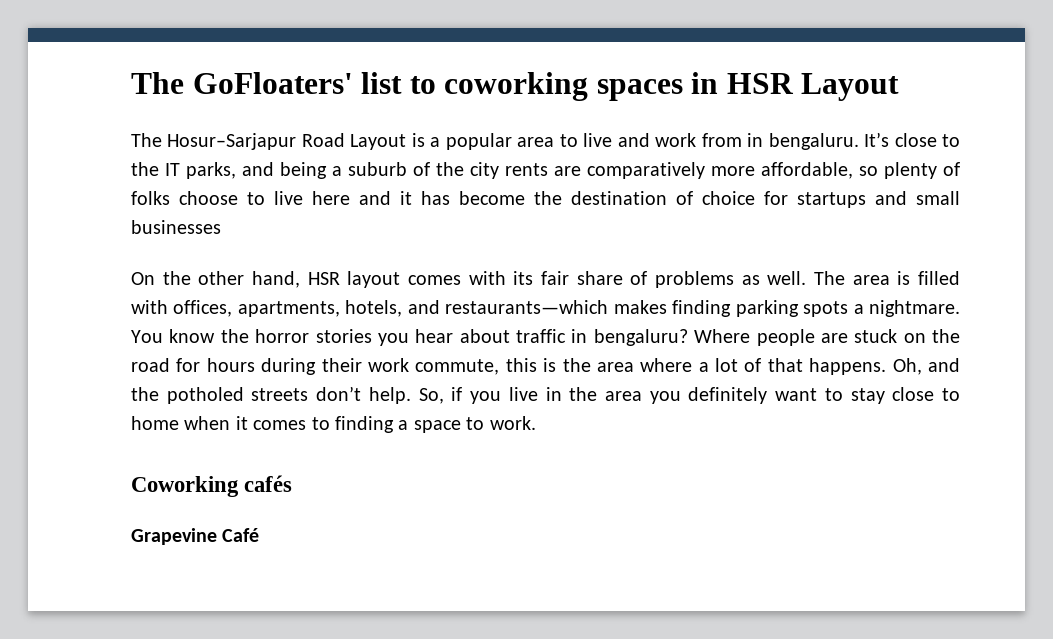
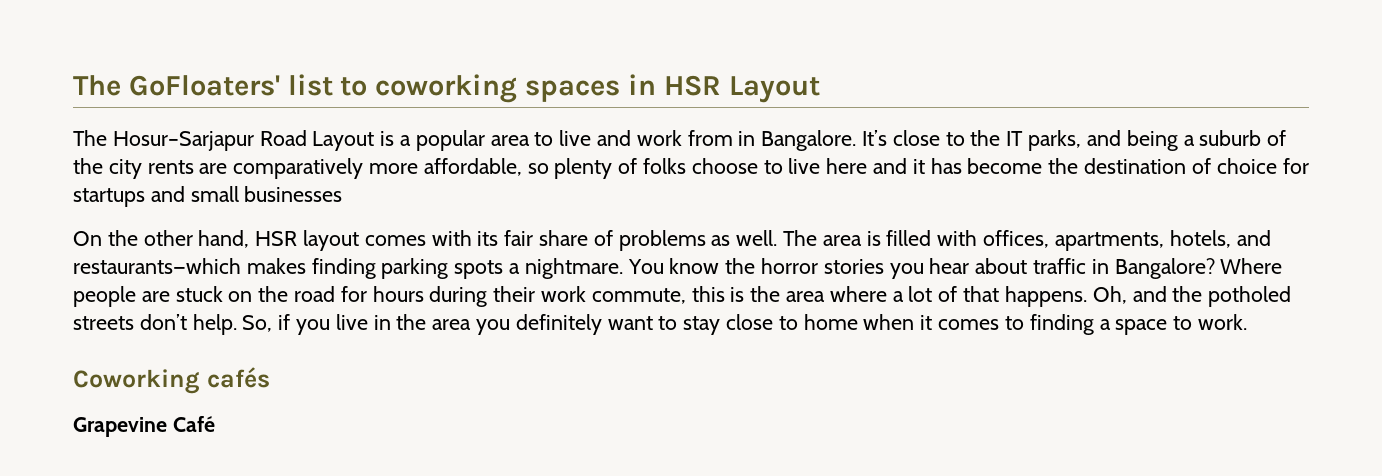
- The Hosur–Sarjapur Road Layout is a popular area to live and work from in bengaluru.
+ The Hosur–Sarjapur Road Layout is a popular area to live and work from in Bangalore.
- You know the horror stories you hear about traffic in bengaluru?
+ You know the horror stories you hear about traffic in Bangalore?

